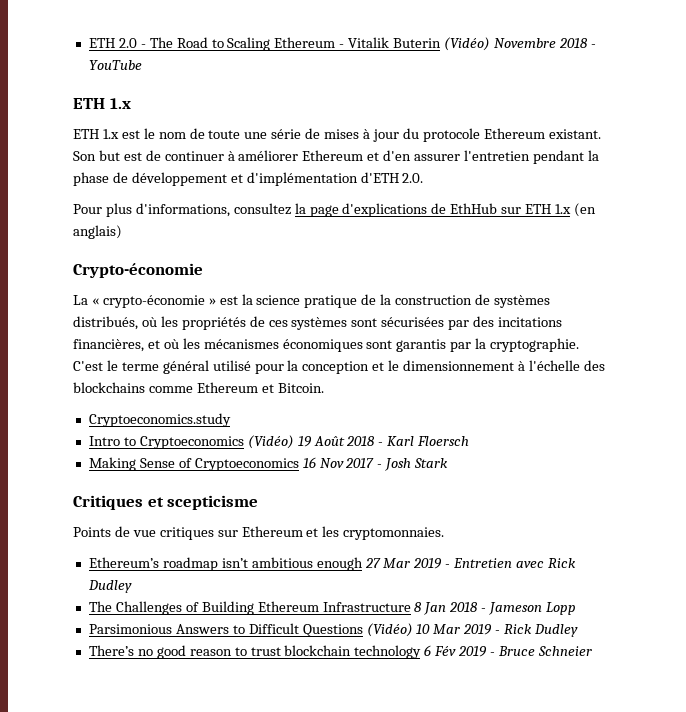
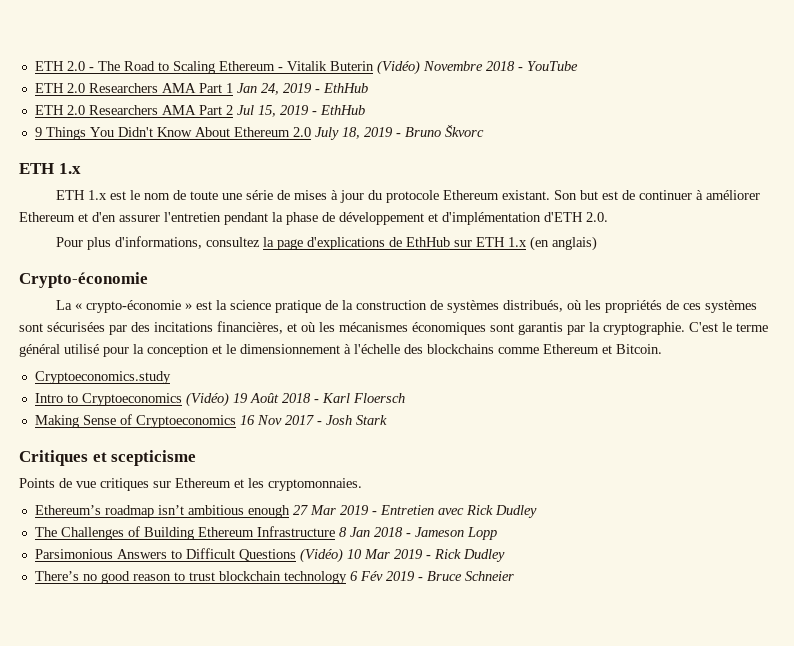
+ ETH 2.0 Researchers AMA Part 1 Jan 24, 2019 - EthHub
+ ETH 2.0 Researchers AMA Part 2 Jul 15, 2019 - EthHub
+ 9 Things You Didn't Know About Ethereum 2.0 July 18, 2019 - Bruno Škvorc

